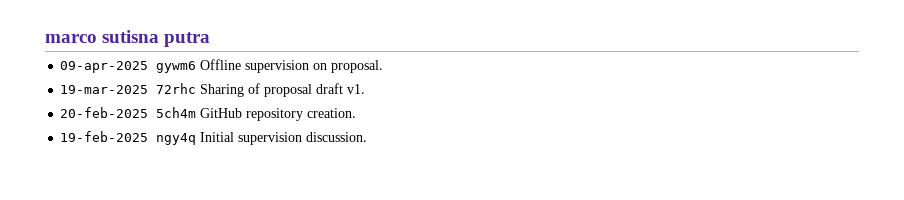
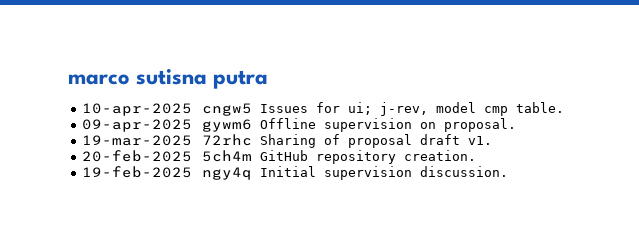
+ 10-apr-2025 cngw5 Issues for ui; j-rev, model cmp table.

